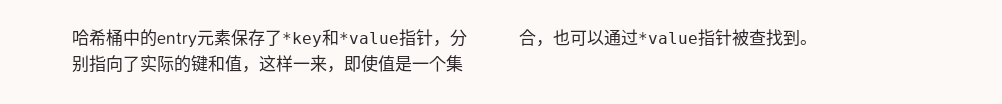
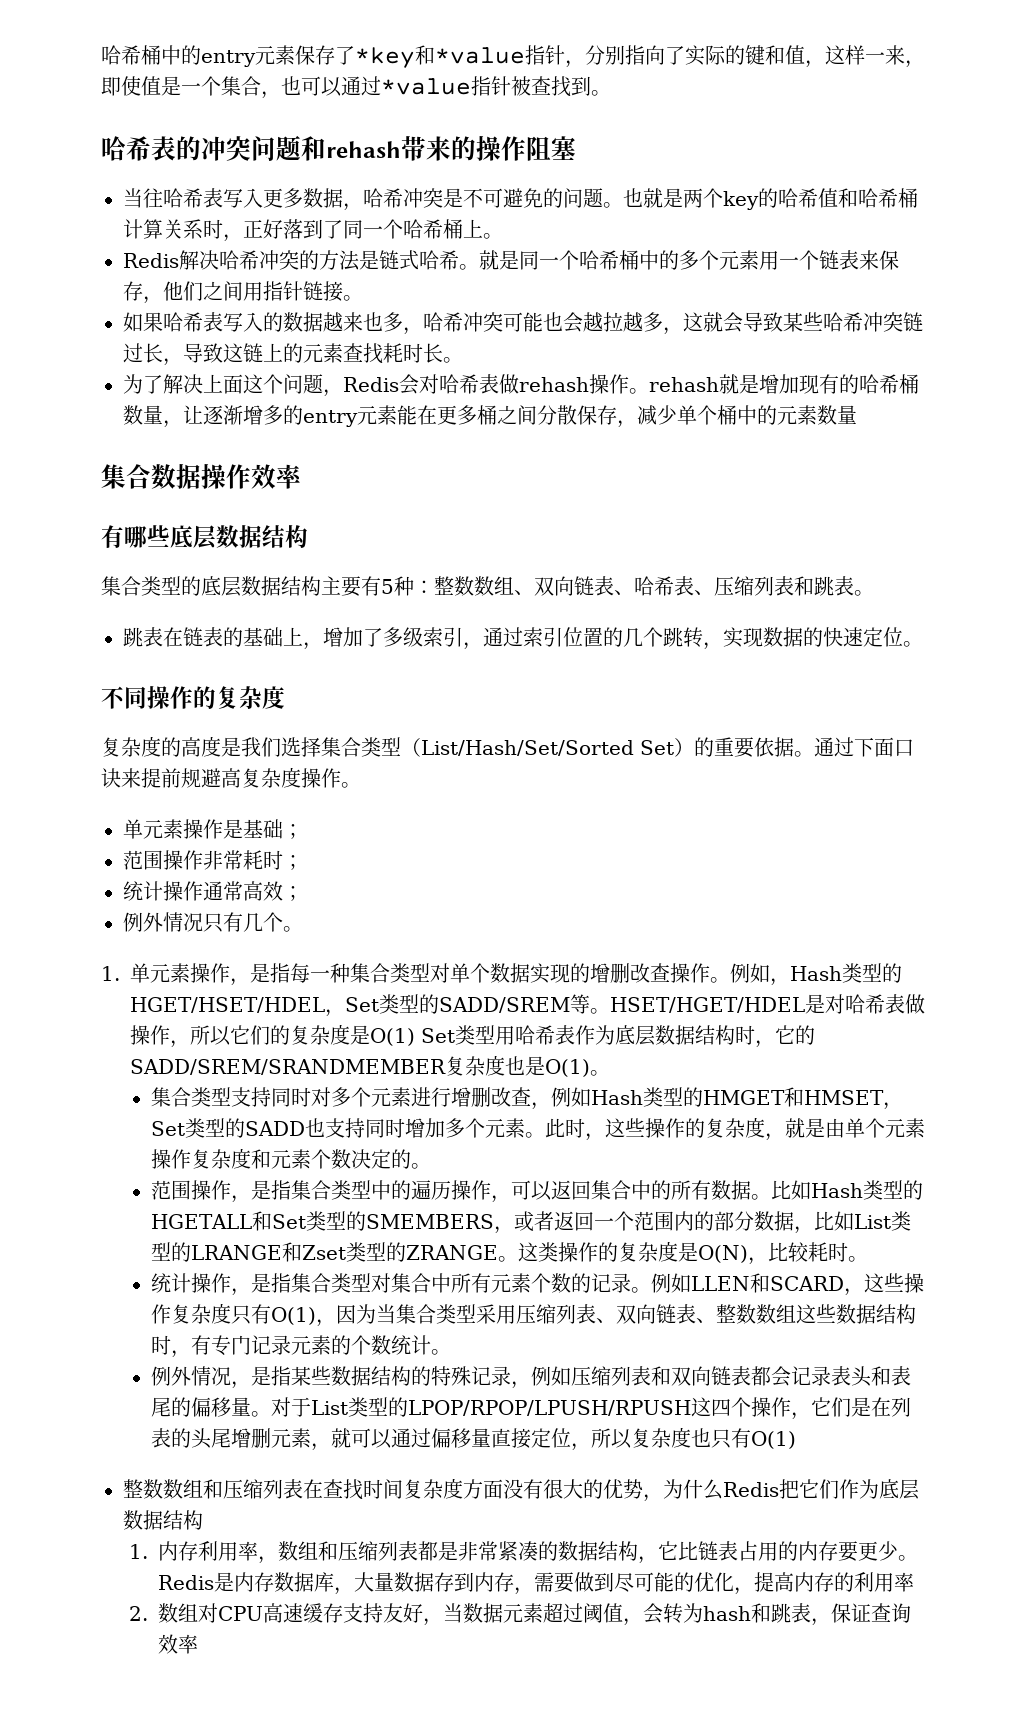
+ 哈希表的冲突问题和rehash带来的操作阻塞
+ 当往哈希表写入更多数据，哈希冲突是不可避免的问题。也就是两个key的哈希值和哈希桶计算关系时，正好落到了同一个哈希桶上。
+ Redis解决哈希冲突的方法是链式哈希。就是同一个哈希桶中的多个元素用一个链表来保存，他们之间用指针链接。
+ 如果哈希表写入的数据越来也多，哈希冲突可能也会越拉越多，这就会导致某些哈希冲突链过长，导致这链上的元素查找耗时长。
+ 为了解决上面这个问题，Redis会对哈希表做rehash操作。rehash就是增加现有的哈希桶数量，让逐渐增多的entry元素能在更多桶之间分散保存，减少单个桶中的元素数量
+ 集合数据操作效率
+ 有哪些底层数据结构
+ 集合类型的底层数据结构主要有5种：整数数组、双向链表、哈希表、压缩列表和跳表。
+ 跳表在链表的基础上，增加了多级索引，通过索引位置的几个跳转，实现数据的快速定位。
+ 不同操作的复杂度
+ 复杂度的高度是我们选择集合类型（List/Hash/Set/Sorted Set）的重要依据。通过下面口诀来提前规避高复杂度操作。
+ 单元素操作是基础；
+ 范围操作非常耗时；
+ 统计操作通常高效；
+ 例外情况只有几个。
+ 1.单元素操作，是指每一种集合类型对单个数据实现的增删改查操作。例如，Hash类型的HGET/HSET/HDEL，Set类型的SADD/SREM等。HSET/HGET/HDEL是对哈希表做操作，所以它们的复杂度是O(1) Set类型用哈希表作为底层数据结构时，它的SADD/SREM/SRANDMEMBER复杂度也是O(1)。
+ 集合类型支持同时对多个元素进行增删改查，例如Hash类型的HMGET和HMSET，Set类型的SADD也支持同时增加多个元素。此时，这些操作的复杂度，就是由单个元素操作复杂度和元素个数决定的。
+ 范围操作，是指集合类型中的遍历操作，可以返回集合中的所有数据。比如Hash类型的HGETALL和Set类型的SMEMBERS，或者返回一个范围内的部分数据，比如List类型的LRANGE和Zset类型的ZRANGE。这类操作的复杂度是O(N)，比较耗时。
+ 统计操作，是指集合类型对集合中所有元素个数的记录。例如LLEN和SCARD，这些操作复杂度只有O(1)，因为当集合类型采用压缩列表、双向链表、整数数组这些数据结构时，有专门记录元素的个数统计。
+ 例外情况，是指某些数据结构的特殊记录，例如压缩列表和双向链表都会记录表头和表尾的偏移量。对于List类型的LPOP/RPOP/LPUSH/RPUSH这四个操作，它们是在列表的头尾增删元素，就可以通过偏移量直接定位，所以复杂度也只有O(1)
+ 整数数组和压缩列表在查找时间复杂度方面没有很大的优势，为什么Redis把它们作为底层数据结构
+ 1.内存利用率，数组和压缩列表都是非常紧凑的数据结构，它比链表占用的内存要更少。Redis是内存数据库，大量数据存到内存，需要做到尽可能的优化，提高内存的利用率
+ 2.数组对CPU高速缓存支持友好，当数据元素超过阈值，会转为hash和跳表，保证查询效率

